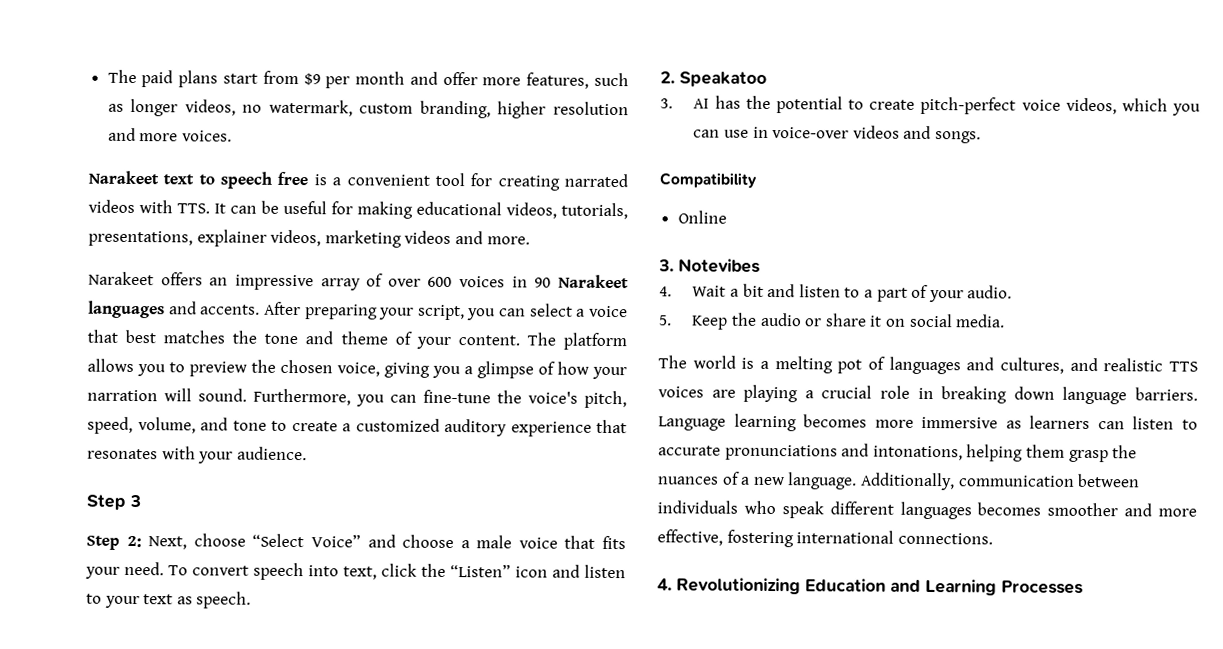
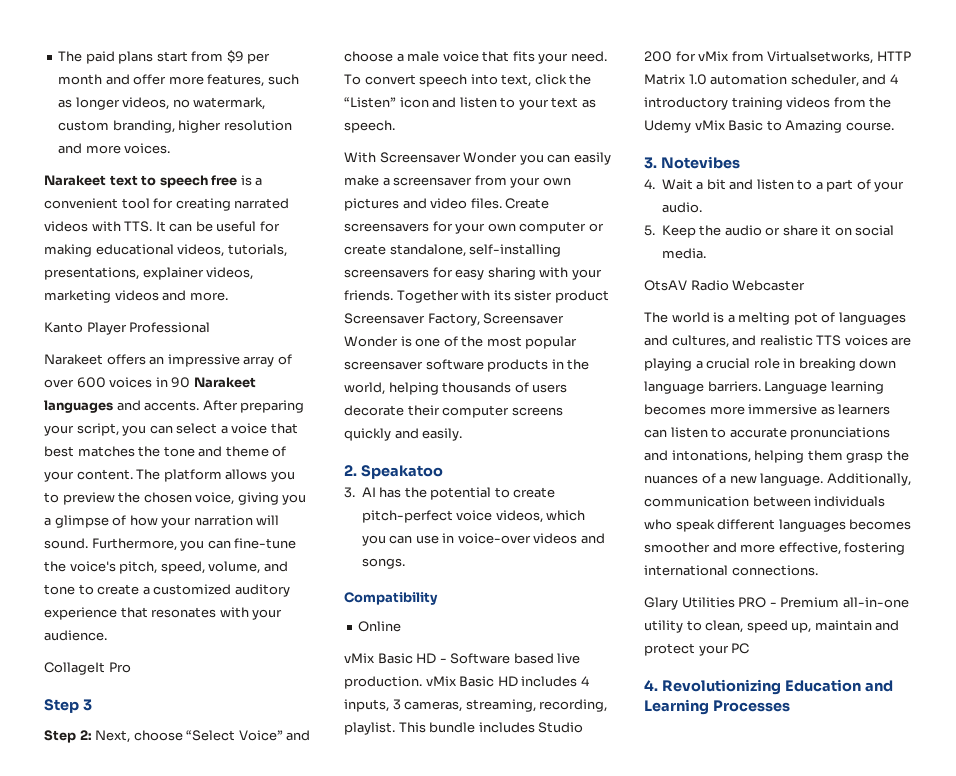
+ Kanto Player Professional
+ CollageIt Pro
+ With Screensaver Wonder you can easily make a screensaver from your own pictures and video files. Create screensavers for your own computer or create standalone, self-installing screensavers for easy sharing with your friends. Together with its sister product Screensaver Factory, Screensaver Wonder is one of the most popular screensaver software products in the world, helping thousands of users decorate their computer screens quickly and easily.
+ vMix Basic HD - Software based live production. vMix Basic HD includes 4 inputs, 3 cameras, streaming, recording, playlist. This bundle includes Studio 200 for vMix from Virtualsetworks, HTTP Matrix 1.0 automation scheduler, and 4 introductory training videos from the Udemy vMix Basic to Amazing course.
+ OtsAV Radio Webcaster
+ Glary Utilities PRO - Premium all-in-one utility to clean, speed up, maintain and protect your PC

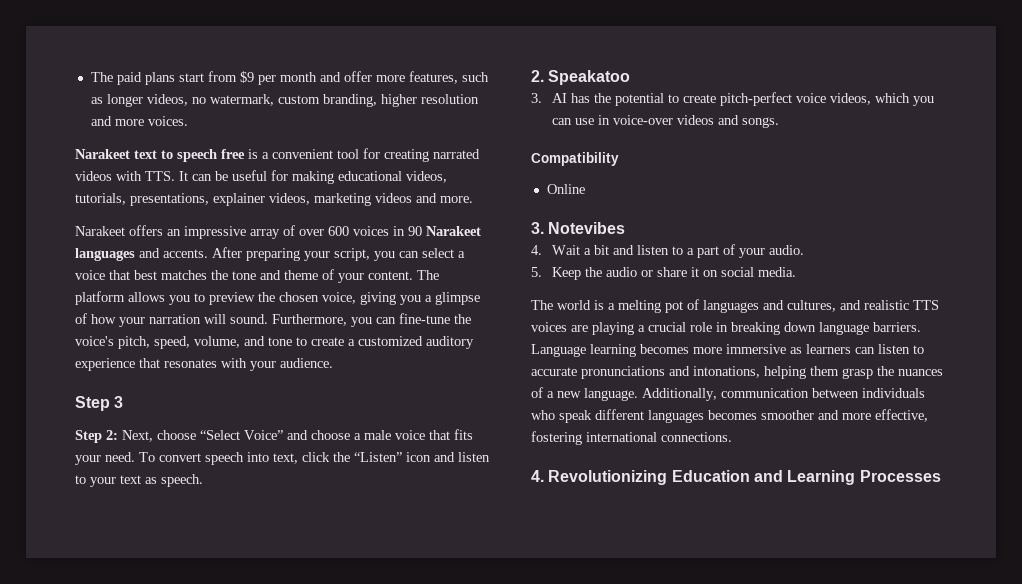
- Kanto Player Professional
- CollageIt Pro
- With Screensaver Wonder you can easily make a screensaver from your own pictures and video files. Create screensavers for your own computer or create standalone, self-installing screensavers for easy sharing with your friends. Together with its sister product Screensaver Factory, Screensaver Wonder is one of the most popular screensaver software products in the world, helping thousands of users decorate their computer screens quickly and easily.
- vMix Basic HD - Software based live production. vMix Basic HD includes 4 inputs, 3 cameras, streaming, recording, playlist. This bundle includes Studio 200 for vMix from Virtualsetworks, HTTP Matrix 1.0 automation scheduler, and 4 introductory training videos from the Udemy vMix Basic to Amazing course.
- OtsAV Radio Webcaster
- Glary Utilities PRO - Premium all-in-one utility to clean, speed up, maintain and protect your PC

